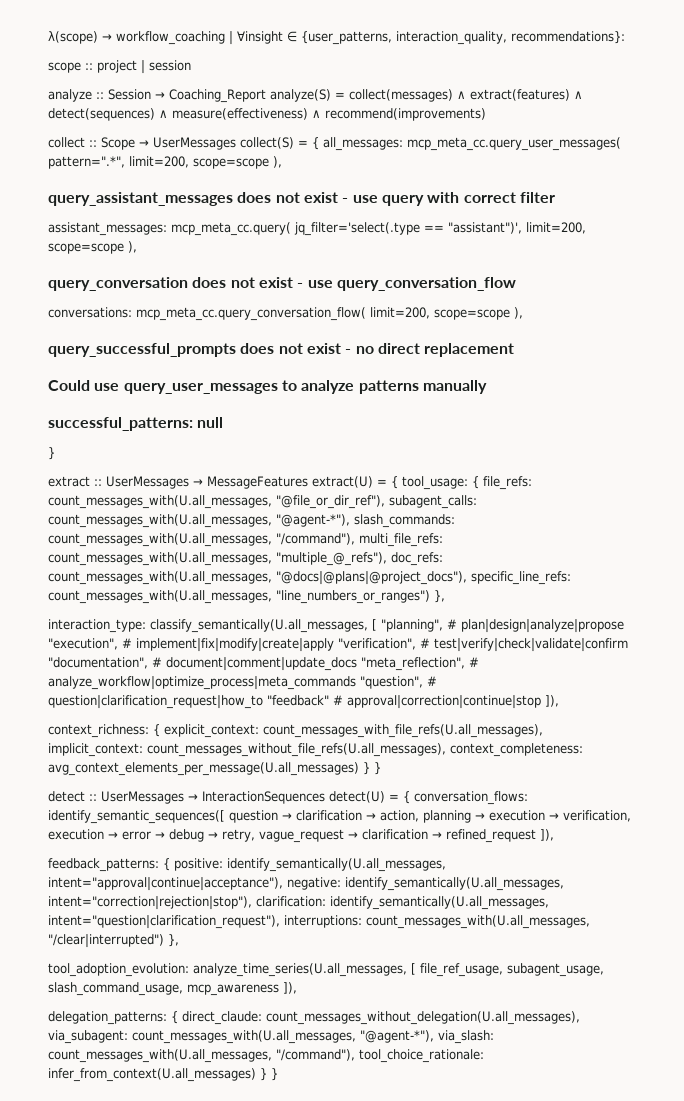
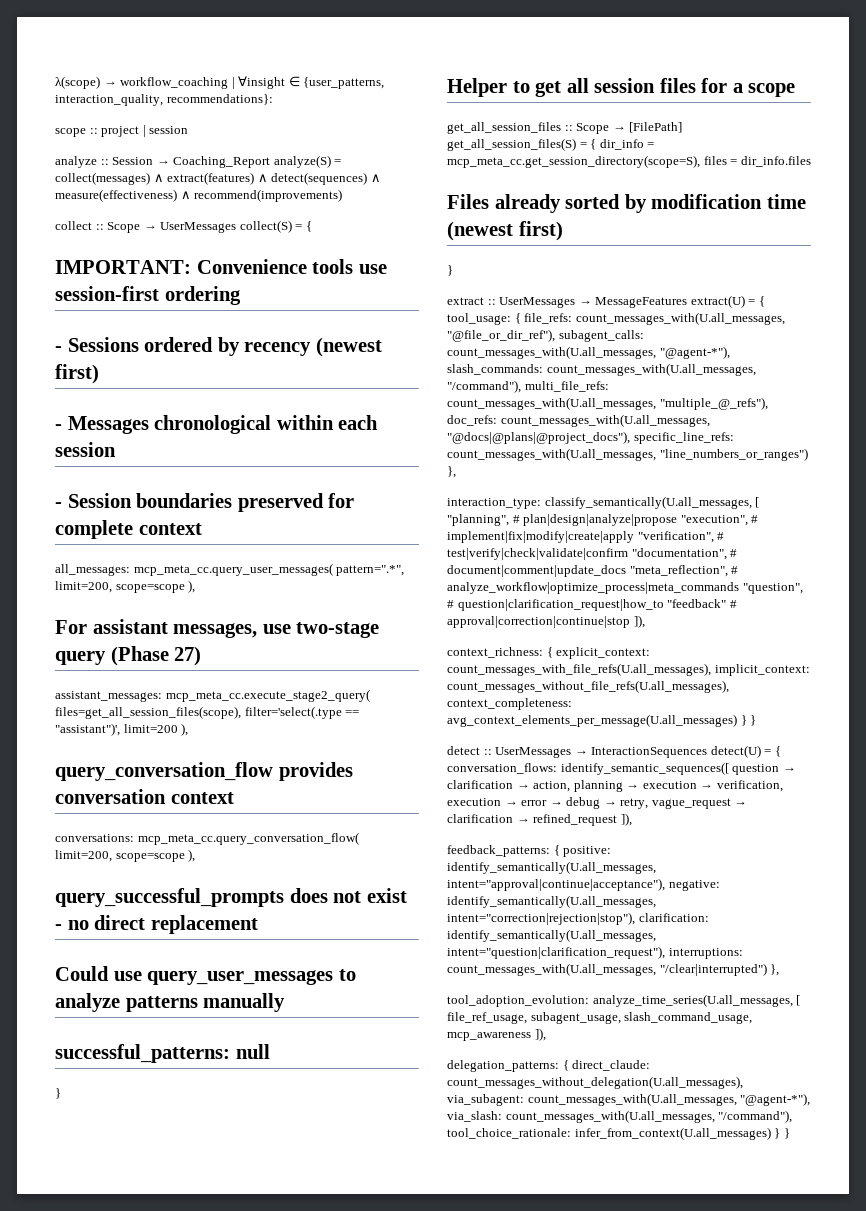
- collect :: Scope → UserMessages collect(S) = { all_messages: mcp_meta_cc.query_user_messages( pattern=".*", limit=200, scope=scope ),
+ collect :: Scope → UserMessages collect(S) = {
+ IMPORTANT: Convenience tools use session-first ordering
+ - Sessions ordered by recency (newest first)
+ - Messages chronological within each session
+ - Session boundaries preserved for complete context
+ all_messages: mcp_meta_cc.query_user_messages( pattern=".*", limit=200, scope=scope ),
- query_assistant_messages does not exist - use query with correct filter
- assistant_messages: mcp_meta_cc.query( jq_filter='select(.type == "assistant")', limit=200, scope=scope ),
- query_conversation does not exist - use query_conversation_flow
+ For assistant messages, use two-stage query (Phase 27)
+ assistant_messages: mcp_meta_cc.execute_stage2_query( files=get_all_session_files(scope), filter='select(.type == "assistant")', limit=200 ),
+ query_conversation_flow provides conversation context
+ Helper to get all session files for a scope
+ get_all_session_files :: Scope → [FilePath] get_all_session_files(S) = { dir_info = mcp_meta_cc.get_session_directory(scope=S), files = dir_info.files
+ Files already sorted by modification time (newest first)
+ }

